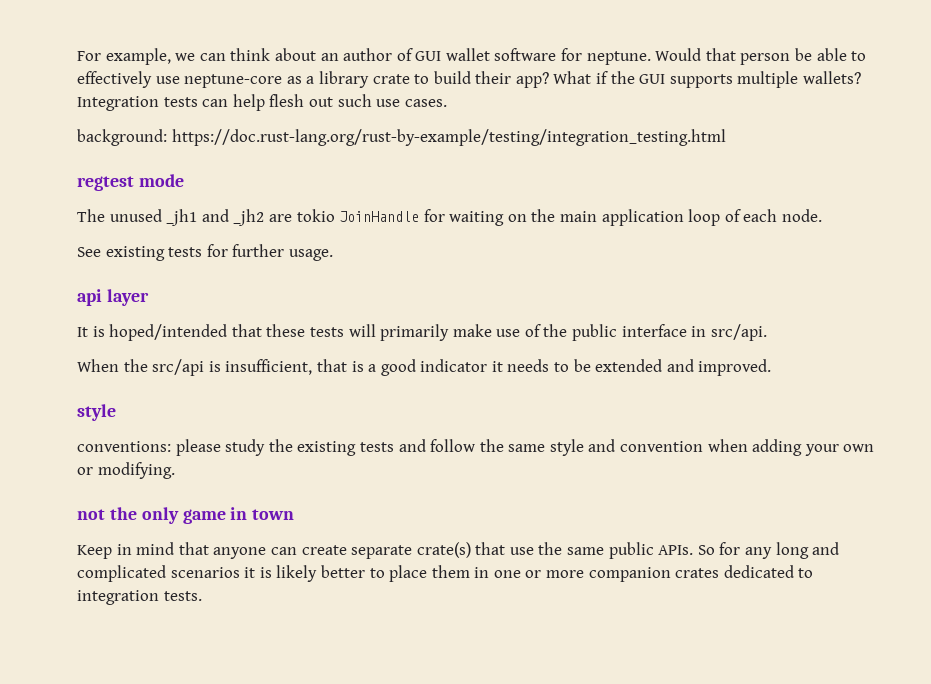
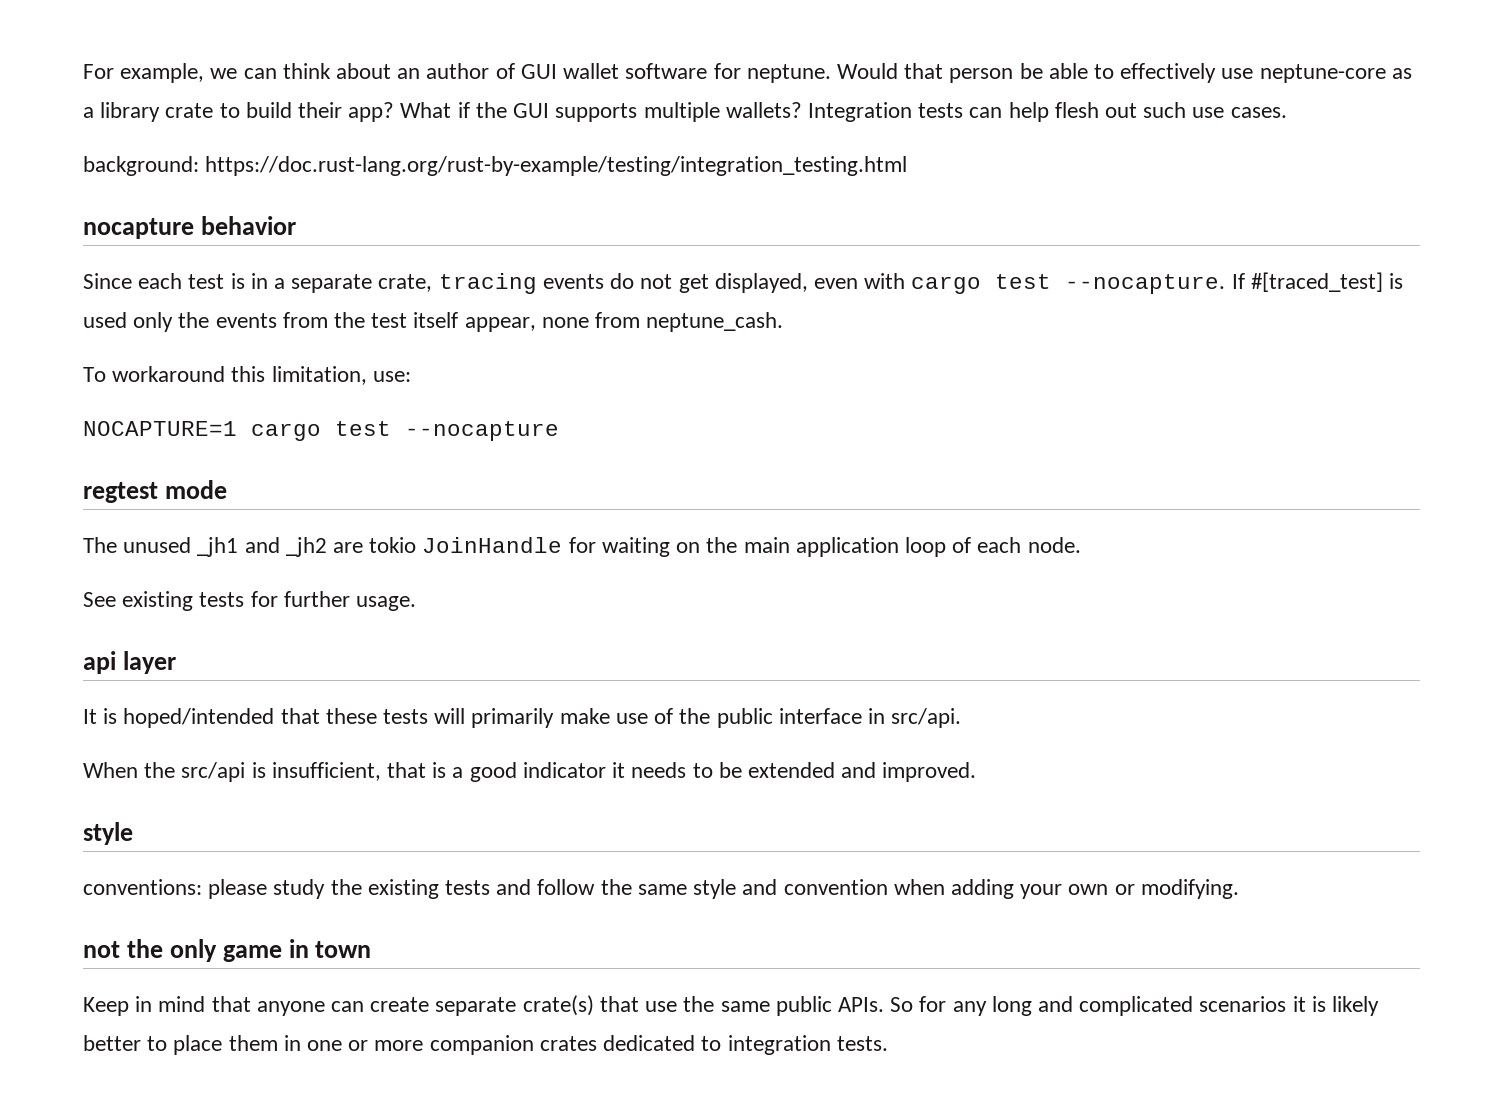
+ nocapture behavior
+ Since each test is in a separate crate, tracing events do not get displayed, even with cargo test --nocapture. If #[traced_test] is used only the events from the test itself appear, none from neptune_cash.
+ To workaround this limitation, use:
+ NOCAPTURE=1 cargo test --nocapture

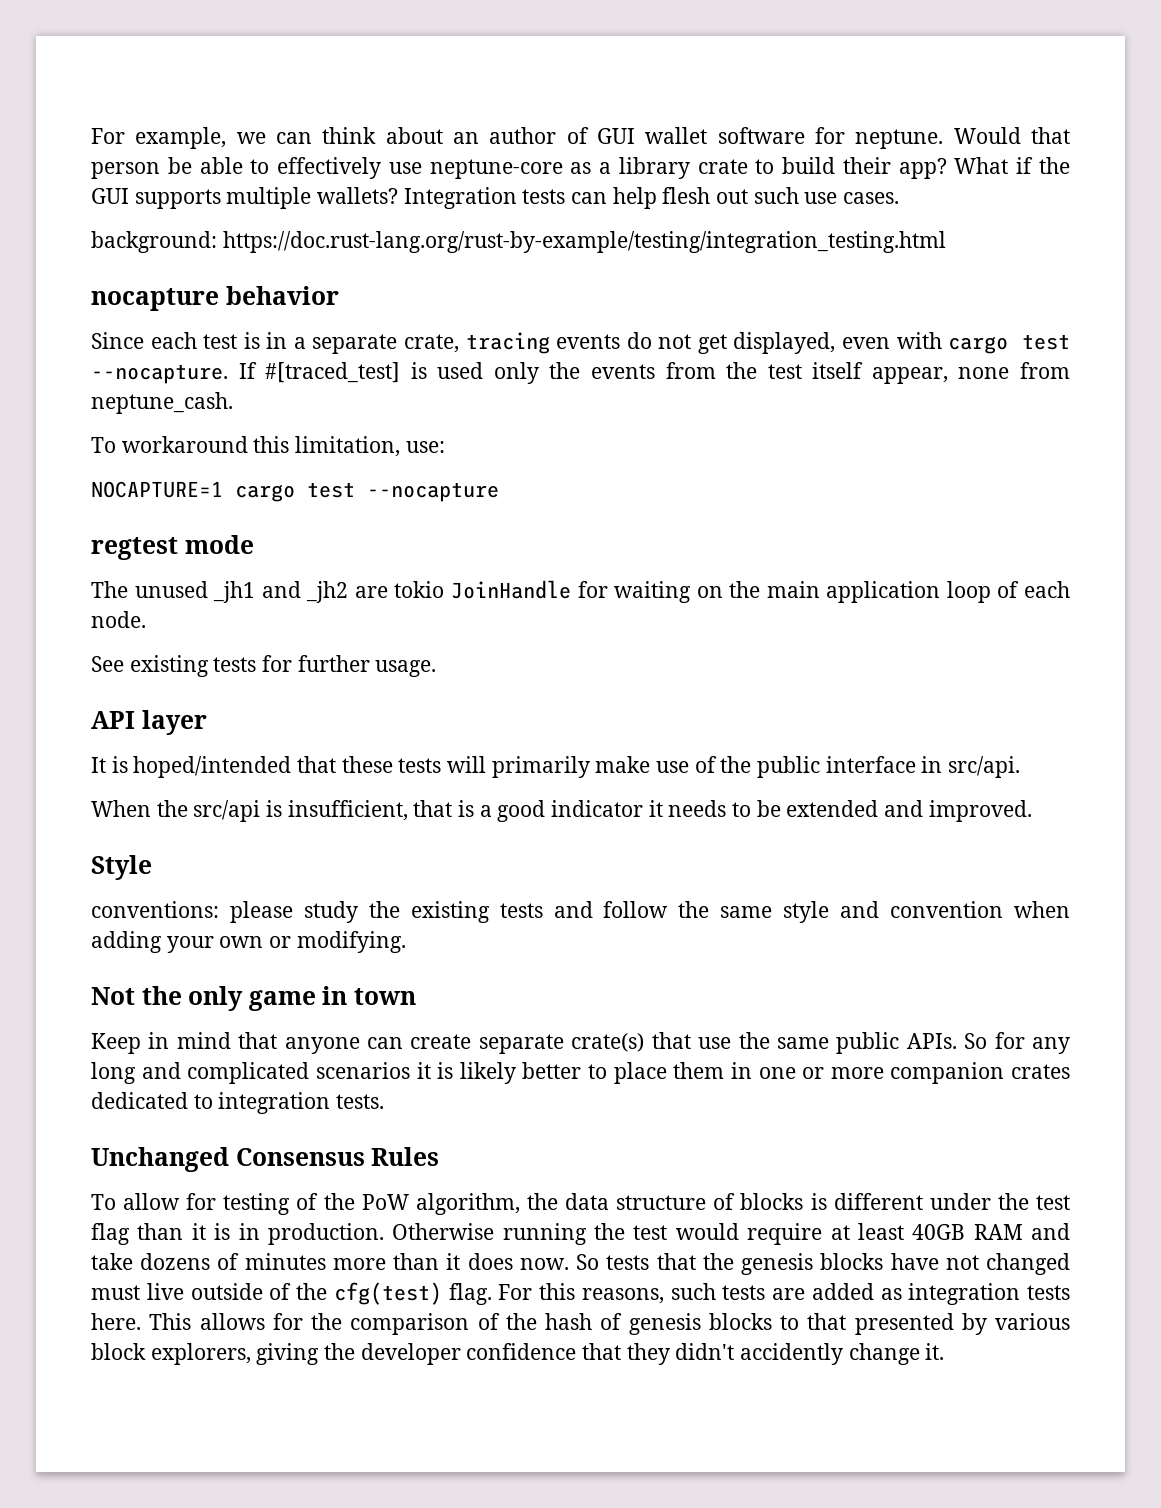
- api layer
+ API layer
  When the src/api is insufficient, that is a good indicator it needs to be extended and improved.
- style
+ Style
- not the only game in town
+ Not the only game in town
+ Unchanged Consensus Rules
+ To allow for testing of the PoW algorithm, the data structure of blocks is different under the test flag than it is in production. Otherwise running the test would require at least 40GB RAM and take dozens of minutes more than it does now. So tests that the genesis blocks have not changed must live outside of the cfg(test) flag. For this reasons, such tests are added as integration tests here. This allows for the comparison of the hash of genesis blocks to that presented by various block explorers, giving the developer confidence that they didn't accidently change it.

